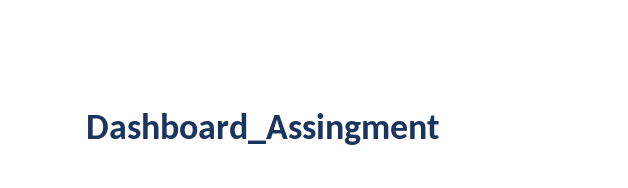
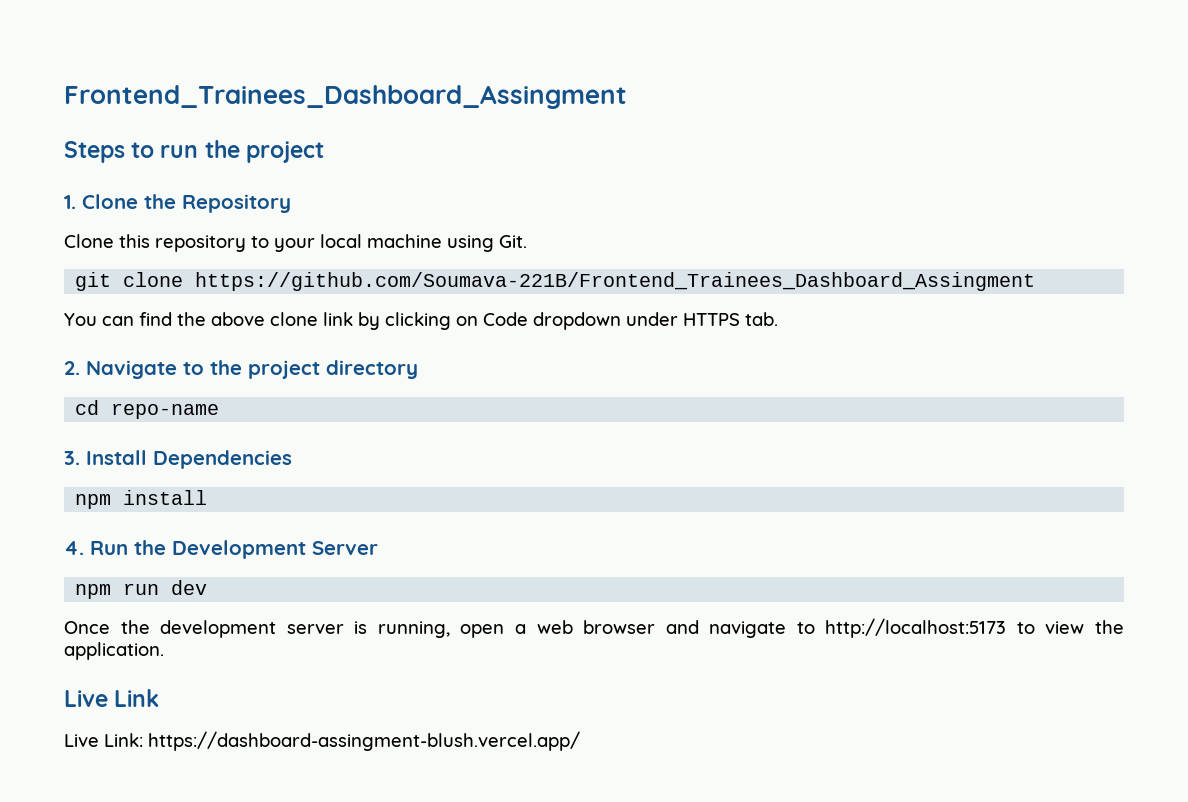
- Dashboard_Assingment
+ Frontend_Trainees_Dashboard_Assingment
+ Steps to run the project
+ 1. Clone the Repository
+ Clone this repository to your local machine using Git.
+ git clone https://github.com/Soumava-221B/Frontend_Trainees_Dashboard_Assingment
+ You can find the above clone link by clicking on Code dropdown under HTTPS tab.
+ 2. Navigate to the project directory
+ cd repo-name
+ 3. Install Dependencies
+ npm install
+ 4. Run the Development Server
+ npm run dev
+ Once the development server is running, open a web browser and navigate to http://localhost:5173 to view the application.
+ Live Link
+ Live Link: https://dashboard-assingment-blush.vercel.app/

